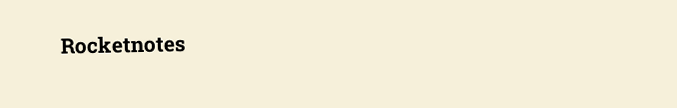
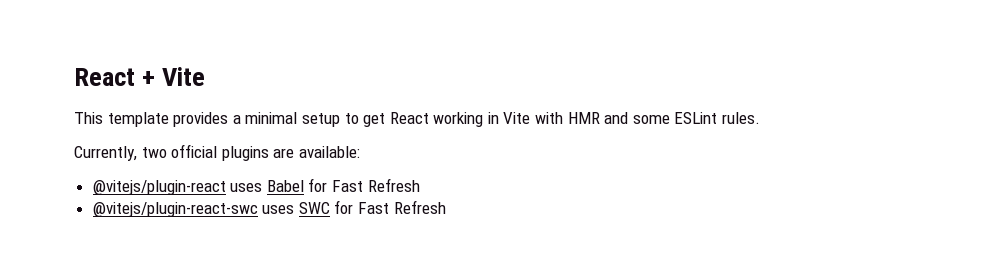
- Rocketnotes
+ React + Vite
+ This template provides a minimal setup to get React working in Vite with HMR and some ESLint rules.
+ Currently, two official plugins are available:
+ @vitejs/plugin-react uses Babel for Fast Refresh
+ @vitejs/plugin-react-swc uses SWC for Fast Refresh

